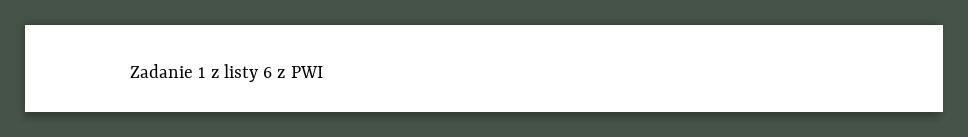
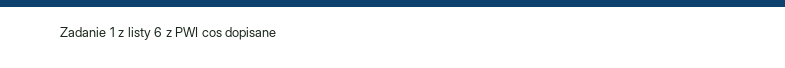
- Zadanie 1 z listy 6 z PWI
+ Zadanie 1 z listy 6 z PWI cos dopisane

